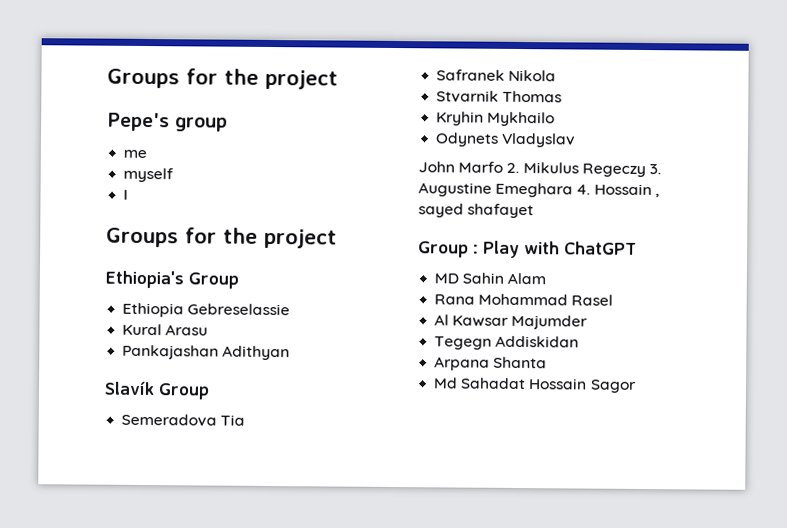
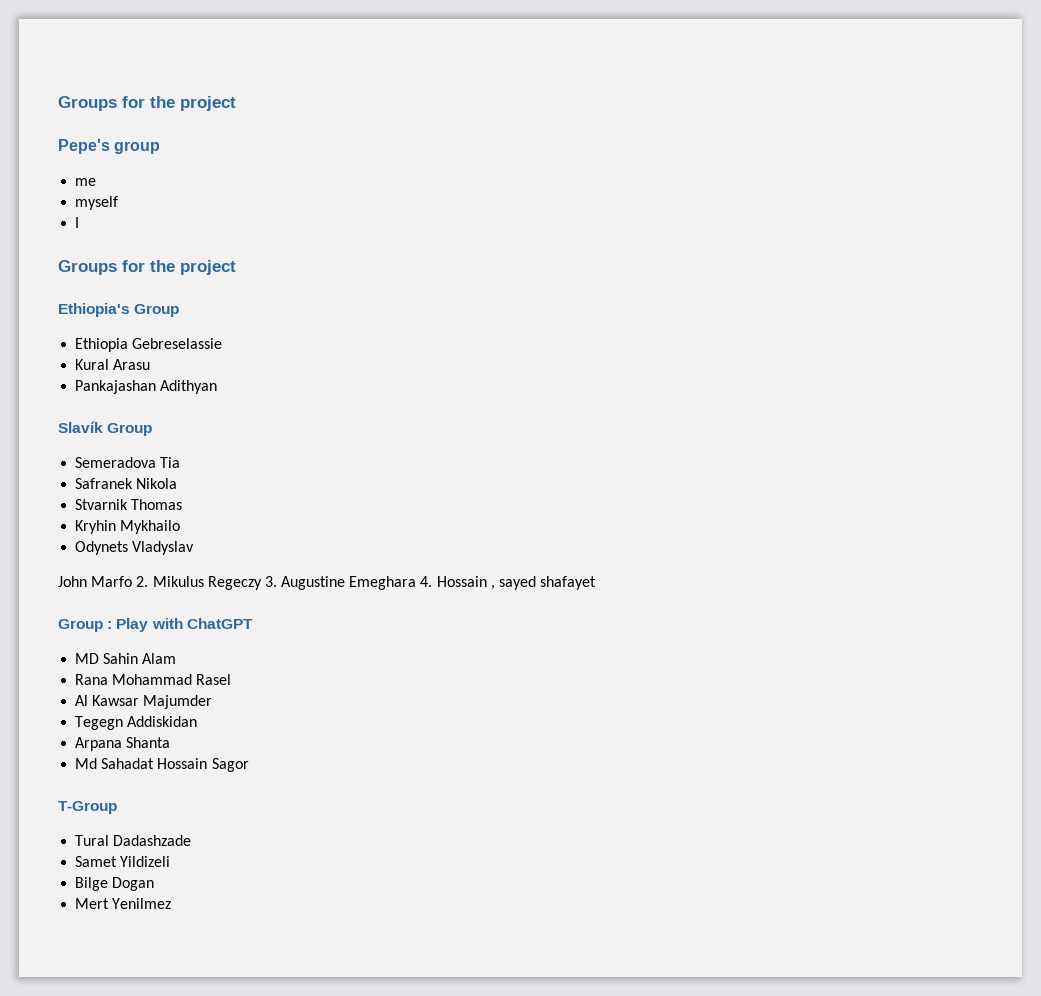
+ T-Group
+ Tural Dadashzade
+ Samet Yildizeli
+ Bilge Dogan
+ Mert Yenilmez

